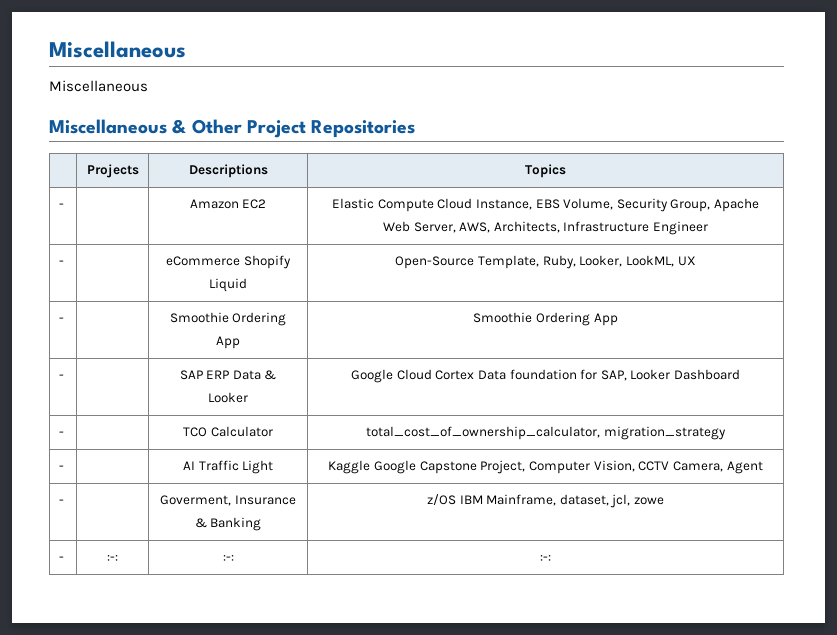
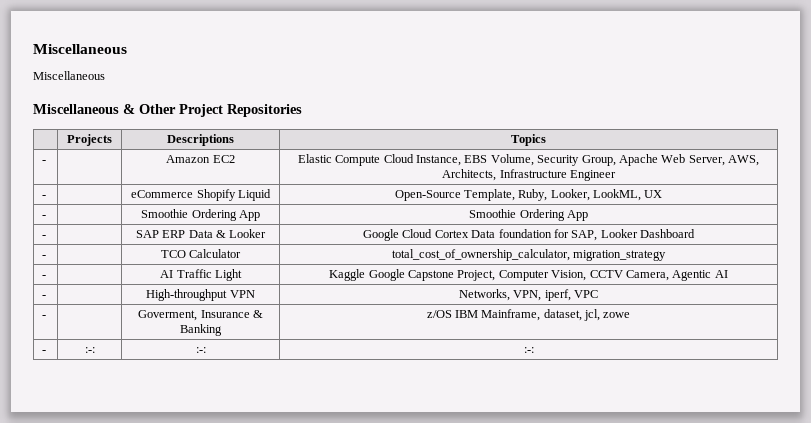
- - | | AI Traffic Light | Kaggle Google Capstone Project, Computer Vision, CCTV Camera, Agent
+ - | | AI Traffic Light | Kaggle Google Capstone Project, Computer Vision, CCTV Camera, Agentic AI
+ - | | High-throughput VPN | Networks, VPN, iperf, VPC

